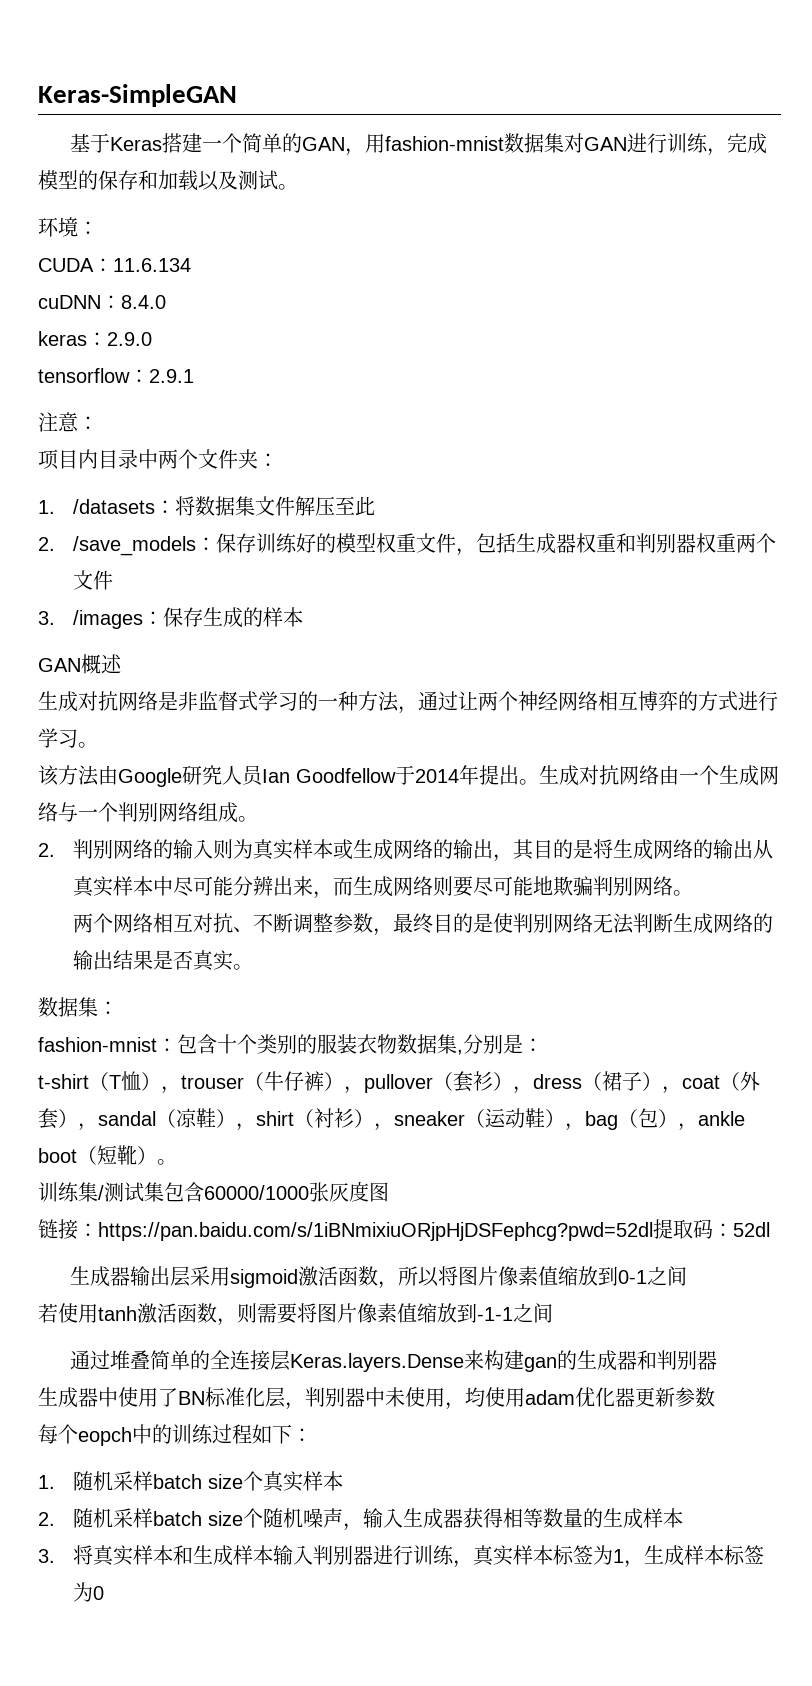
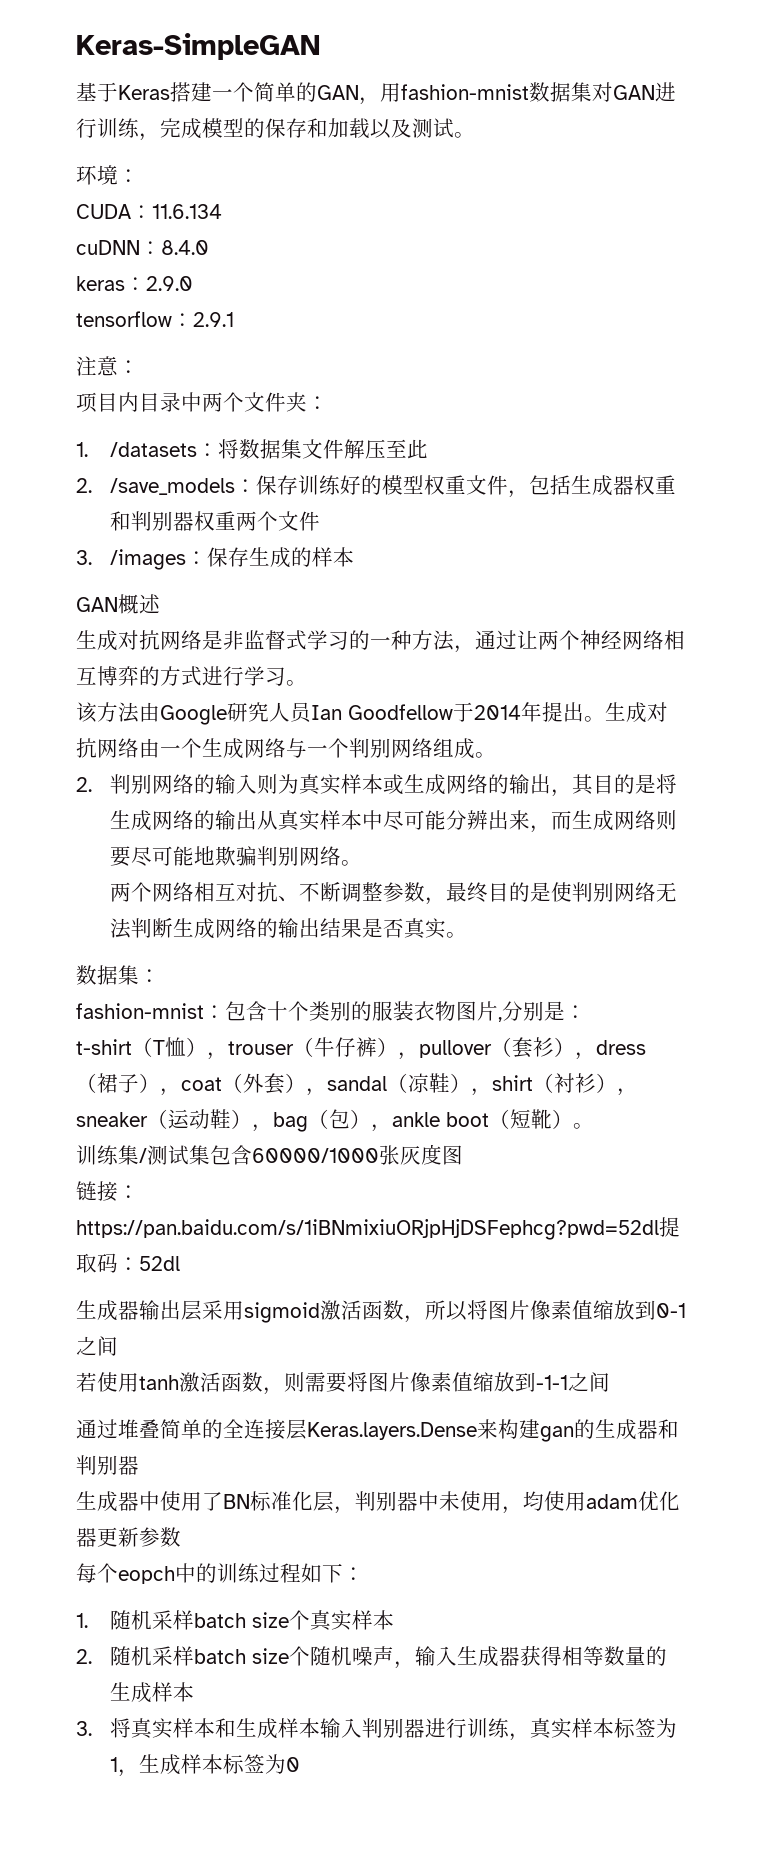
- fashion-mnist：包含十个类别的服装衣物数据集,分别是：
+ fashion-mnist：包含十个类别的服装衣物图片,分别是：

